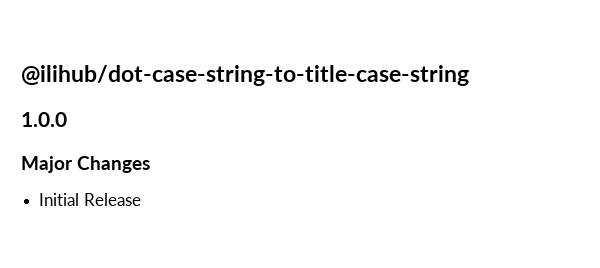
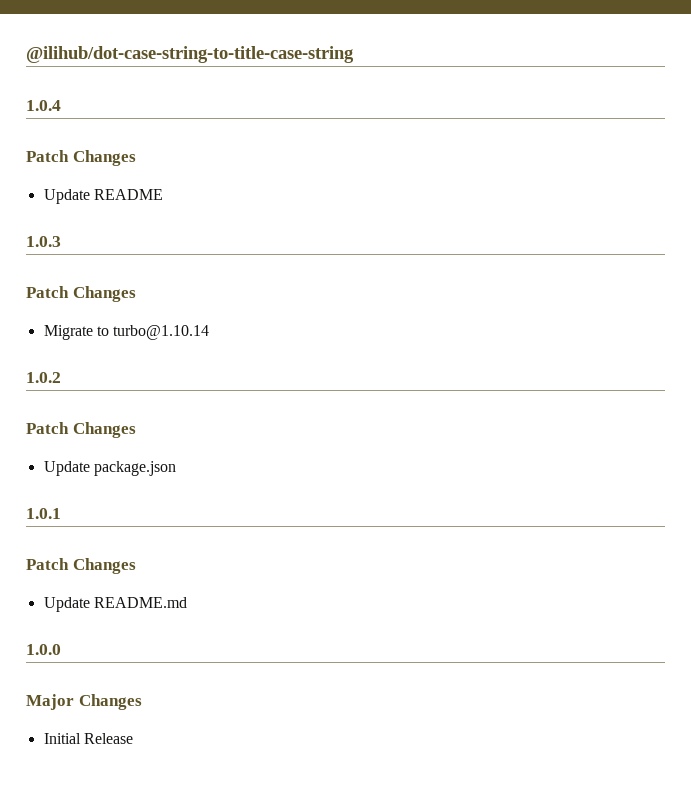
+ 1.0.4
+ Patch Changes
+ Update README
+ 1.0.3
+ Patch Changes
+ Migrate to turbo@1.10.14
+ 1.0.2
+ Patch Changes
+ Update package.json
+ 1.0.1
+ Patch Changes
+ Update README.md

